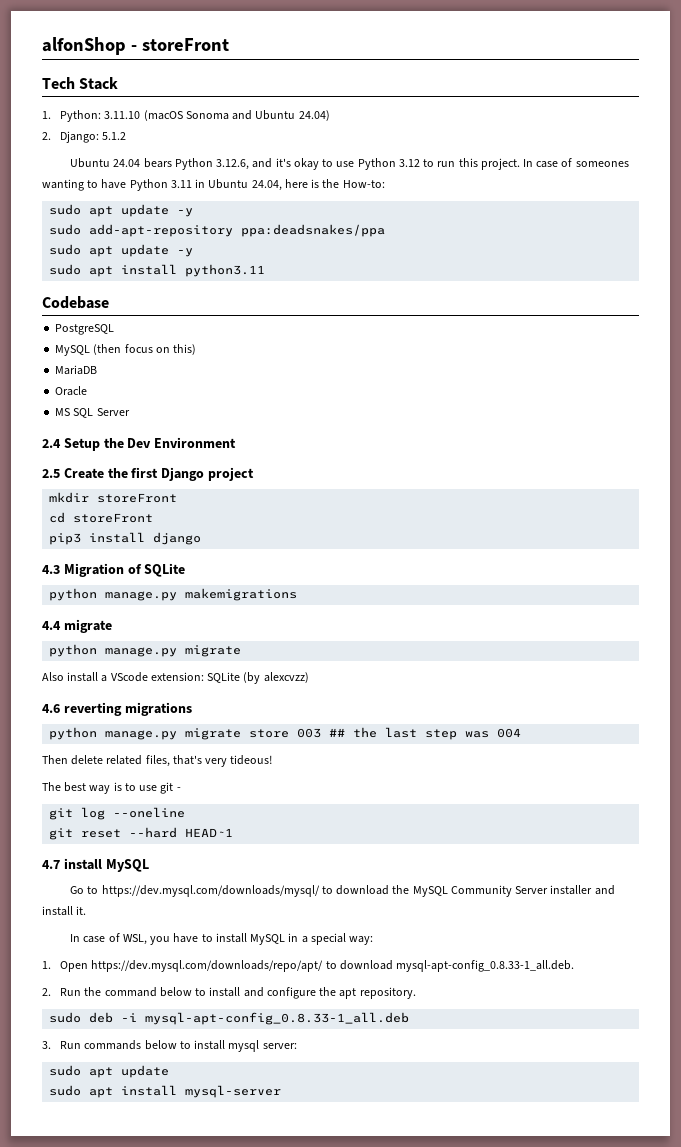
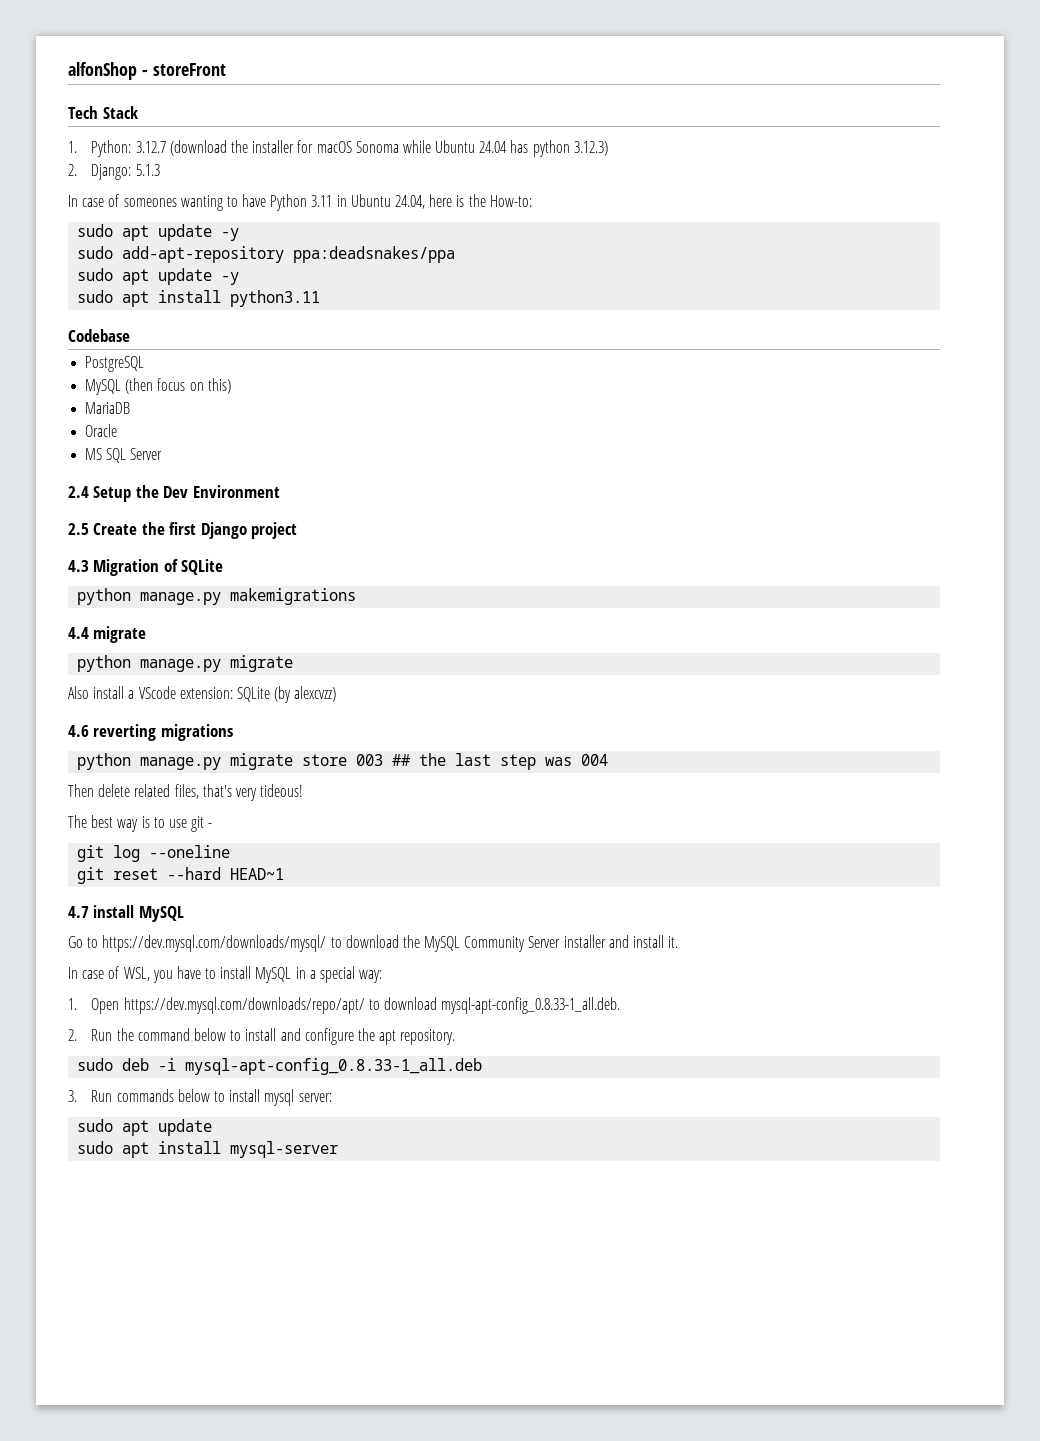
- 1. Python: 3.11.10 (macOS Sonoma and Ubuntu 24.04)
- 2. Django: 5.1.2
- Ubuntu 24.04 bears Python 3.12.6, and it's okay to use Python 3.12 to run this project. In case of someones wanting to have Python 3.11 in Ubuntu 24.04, here is the How-to:
+ 1. Python: 3.12.7 (download the installer for macOS Sonoma while Ubuntu 24.04 has python 3.12.3)
+ 2. Django: 5.1.3
+ In case of someones wanting to have Python 3.11 in Ubuntu 24.04, here is the How-to:
- mkdir storeFront
- cd storeFront
- pip3 install django

